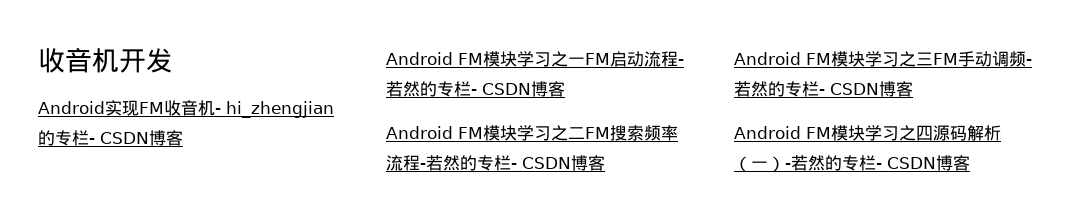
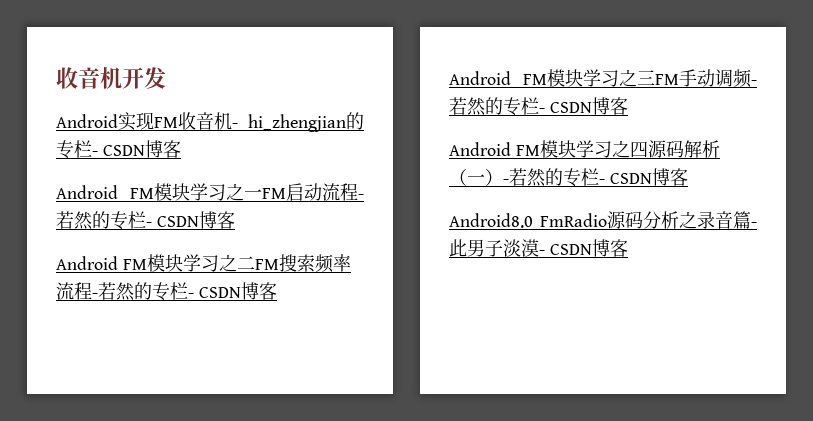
+ Android8.0 FmRadio源码分析之录音篇-此男子淡漠- CSDN博客

